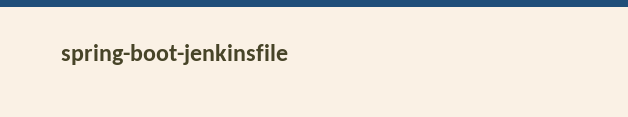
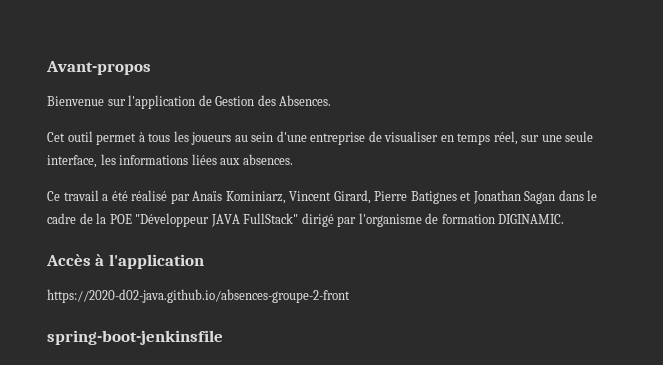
+ Avant-propos
+ Bienvenue sur l'application de Gestion des Absences.
+ Cet outil permet à tous les joueurs au sein d'une entreprise de visualiser en temps réel, sur une seule interface, les informations liées aux absences.
+ Ce travail a été réalisé par Anaïs Kominiarz, Vincent Girard, Pierre Batignes et Jonathan Sagan dans le cadre de la POE "Développeur JAVA FullStack" dirigé par l'organisme de formation DIGINAMIC.
+ Accès à l'application
+ https://2020-d02-java.github.io/absences-groupe-2-front

